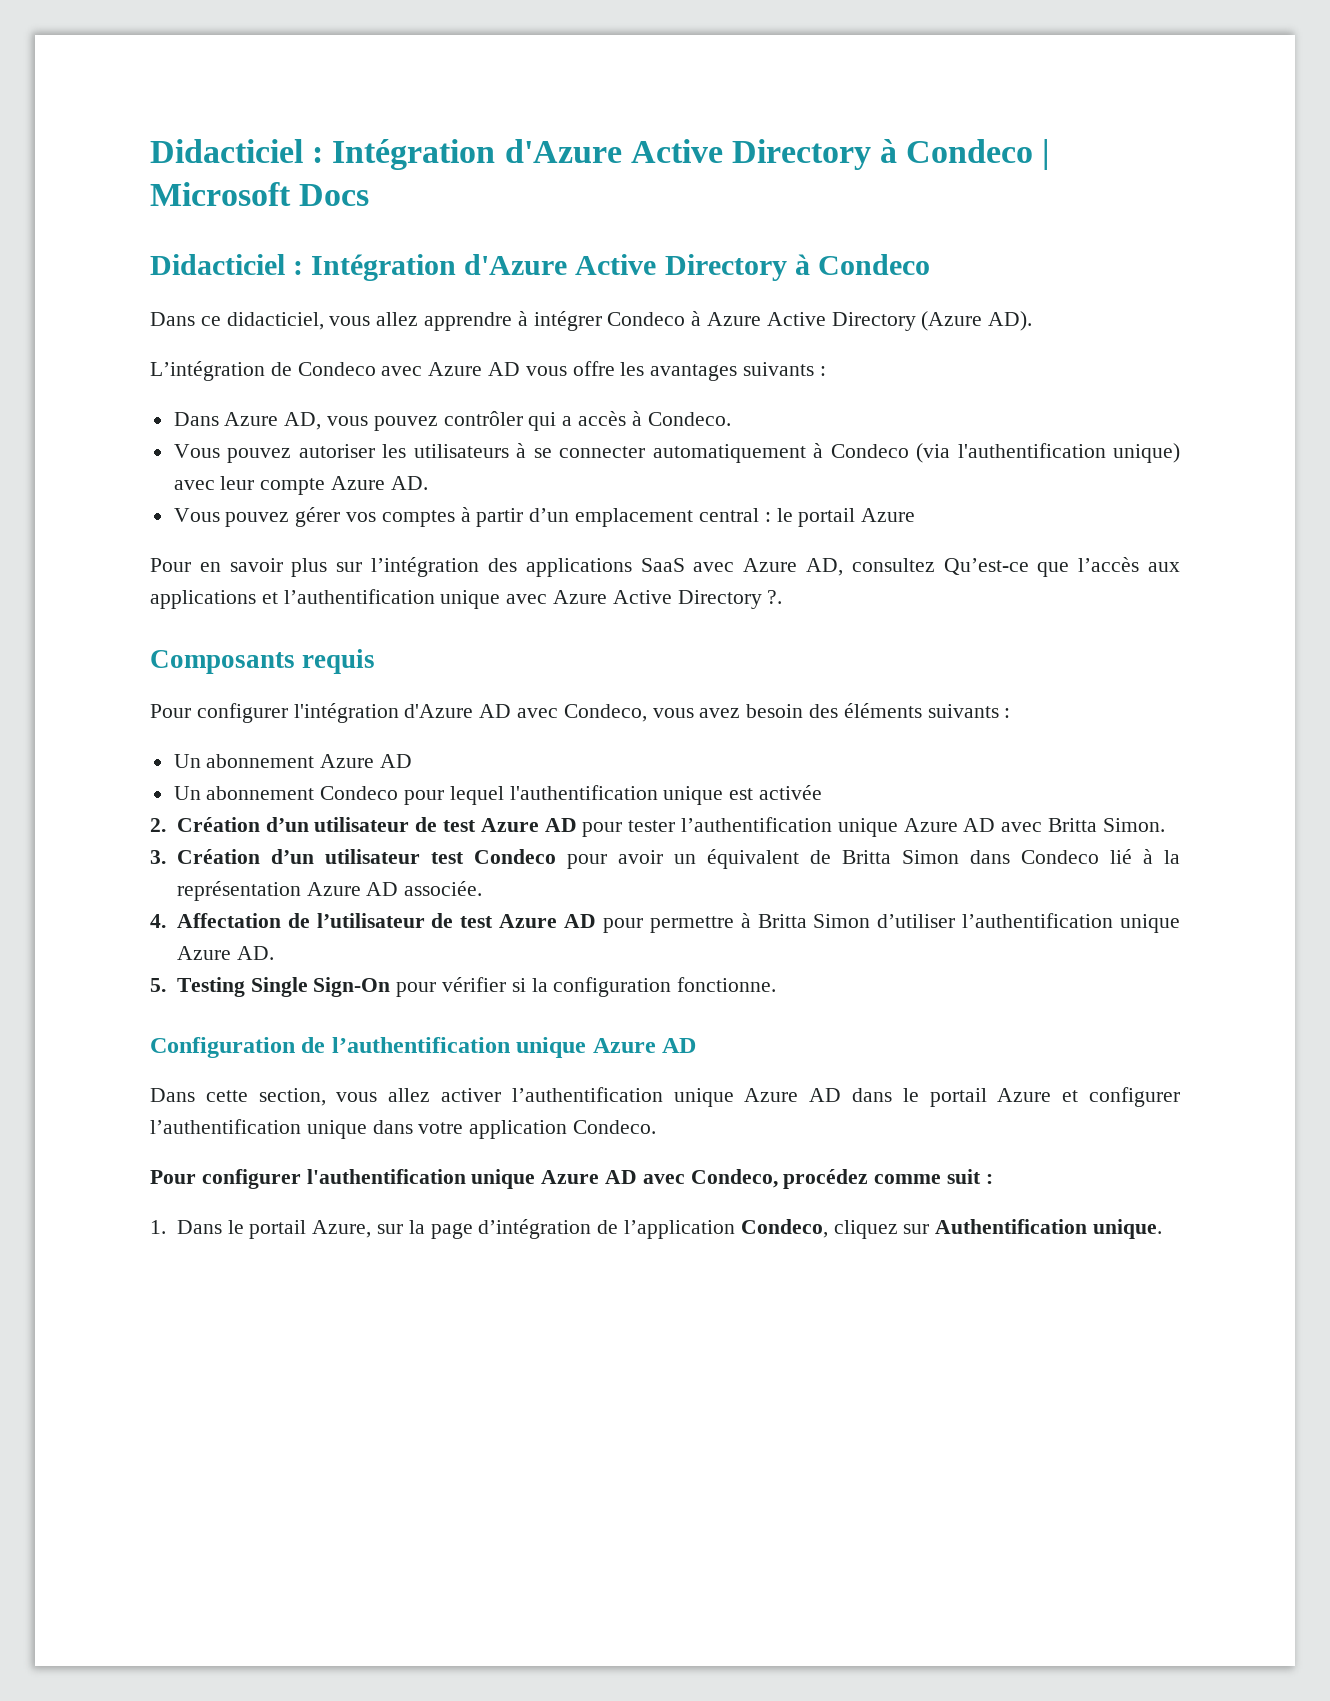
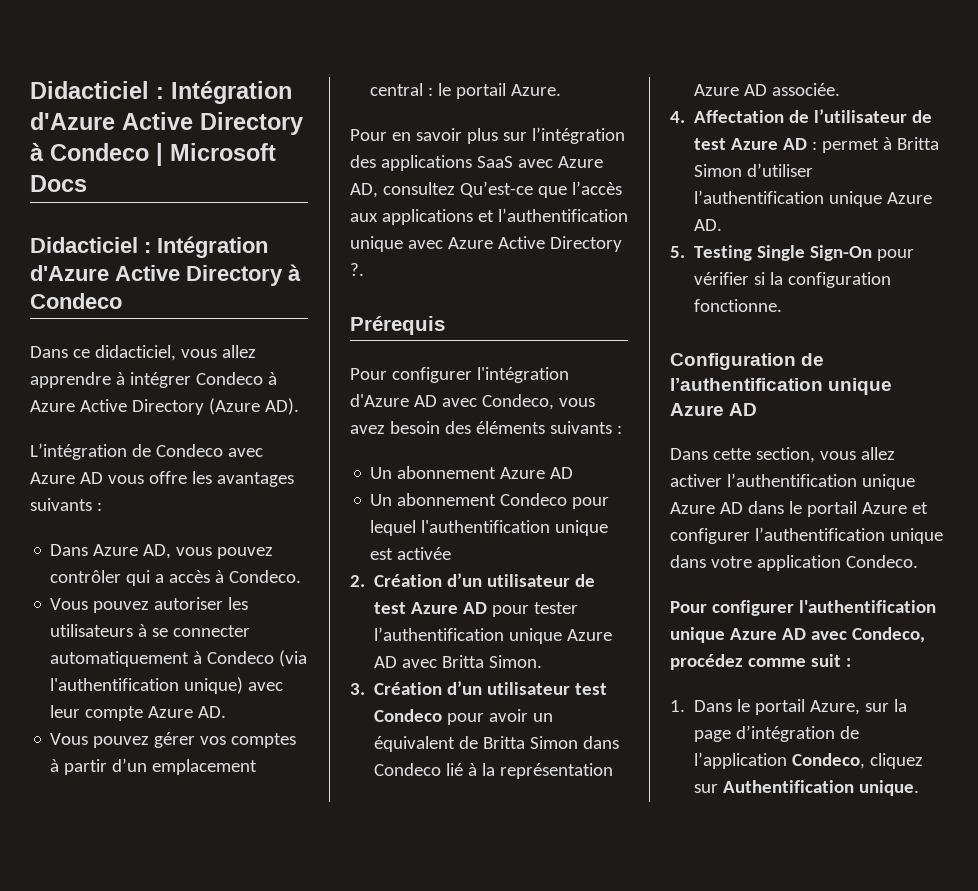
- Vous pouvez gérer vos comptes à partir d’un emplacement central : le portail Azure
+ Vous pouvez gérer vos comptes à partir d’un emplacement central : le portail Azure.
- Composants requis
+ Prérequis
- 4. Affectation de l’utilisateur de test Azure AD pour permettre à Britta Simon d’utiliser l’authentification unique Azure AD.
+ 4. Affectation de l’utilisateur de test Azure AD : permet à Britta Simon d’utiliser l’authentification unique Azure AD.

